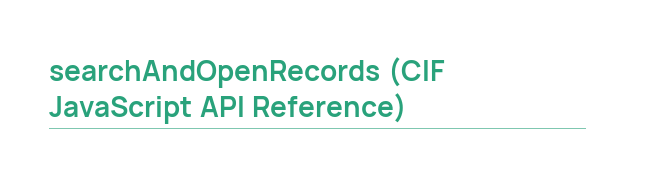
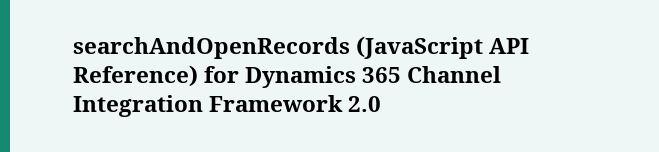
- searchAndOpenRecords (CIF JavaScript API Reference)
+ searchAndOpenRecords (JavaScript API Reference) for Dynamics 365 Channel Integration Framework 2.0

